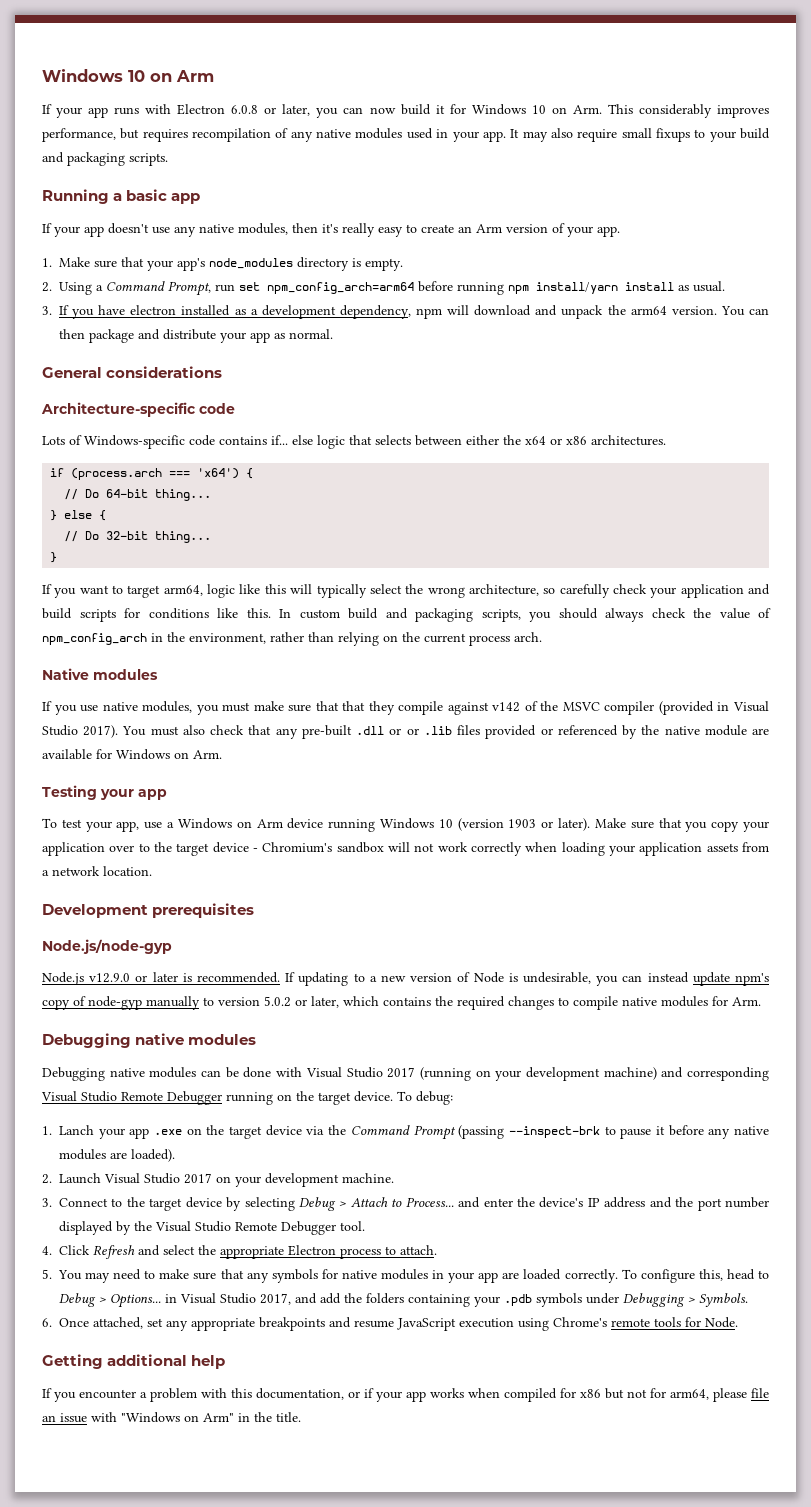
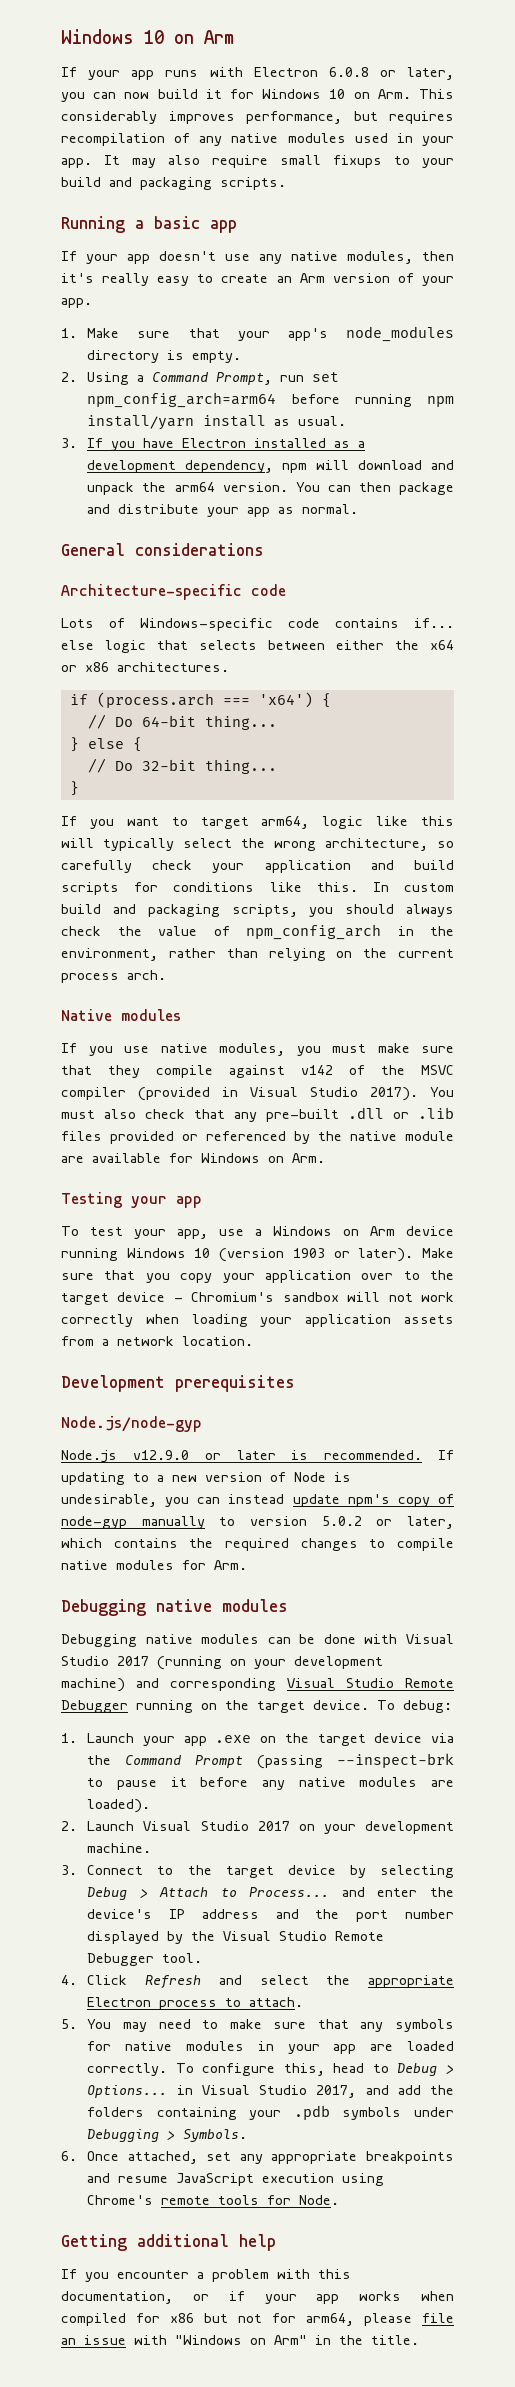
- 3. If you have electron installed as a development dependency, npm will download and unpack the arm64 version.
+ 3. If you have Electron installed as a development dependency, npm will download and unpack the arm64 version.
- If you use native modules, you must make sure that that they compile against v142 of the MSVC compiler (provided in Visual Studio 2017).
+ If you use native modules, you must make sure that they compile against v142 of the MSVC compiler (provided in Visual Studio 2017).
- You must also check that any pre-built .dll or or .lib files provided or referenced by the native module are available for Windows on Arm.
+ You must also check that any pre-built .dll or .lib files provided or referenced by the native module are available for Windows on Arm.
- 1. Lanch your app .exe on the target device via the Command Prompt (passing --inspect-brk to pause it before any native modules are loaded).
+ 1. Launch your app .exe on the target device via the Command Prompt (passing --inspect-brk to pause it before any native modules are loaded).

